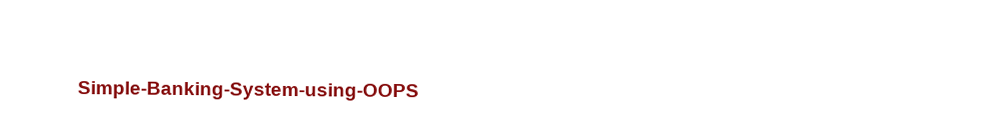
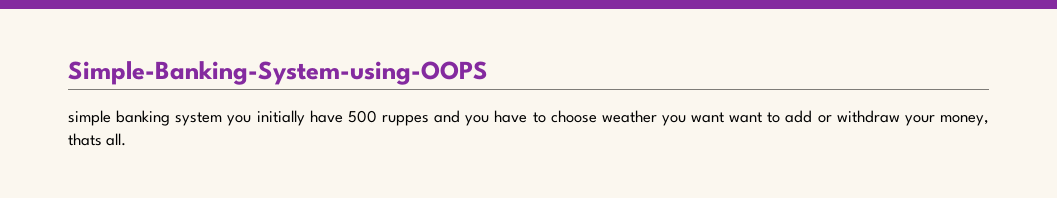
+ simple banking system you initially have 500 ruppes and you have to choose weather you want want to add or withdraw your money, thats all.

